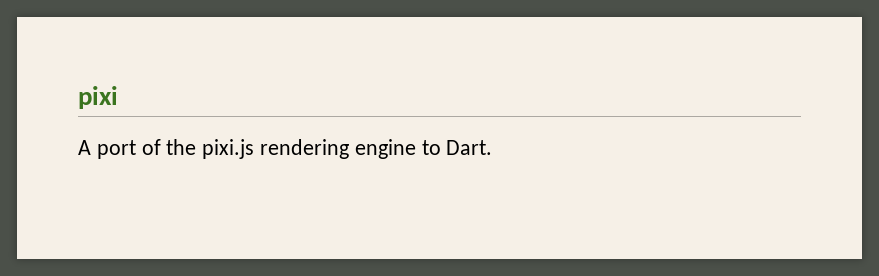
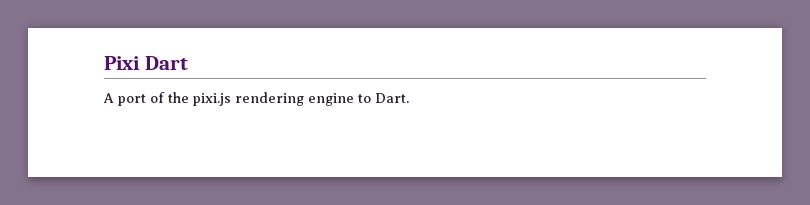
- pixi
+ Pixi Dart

